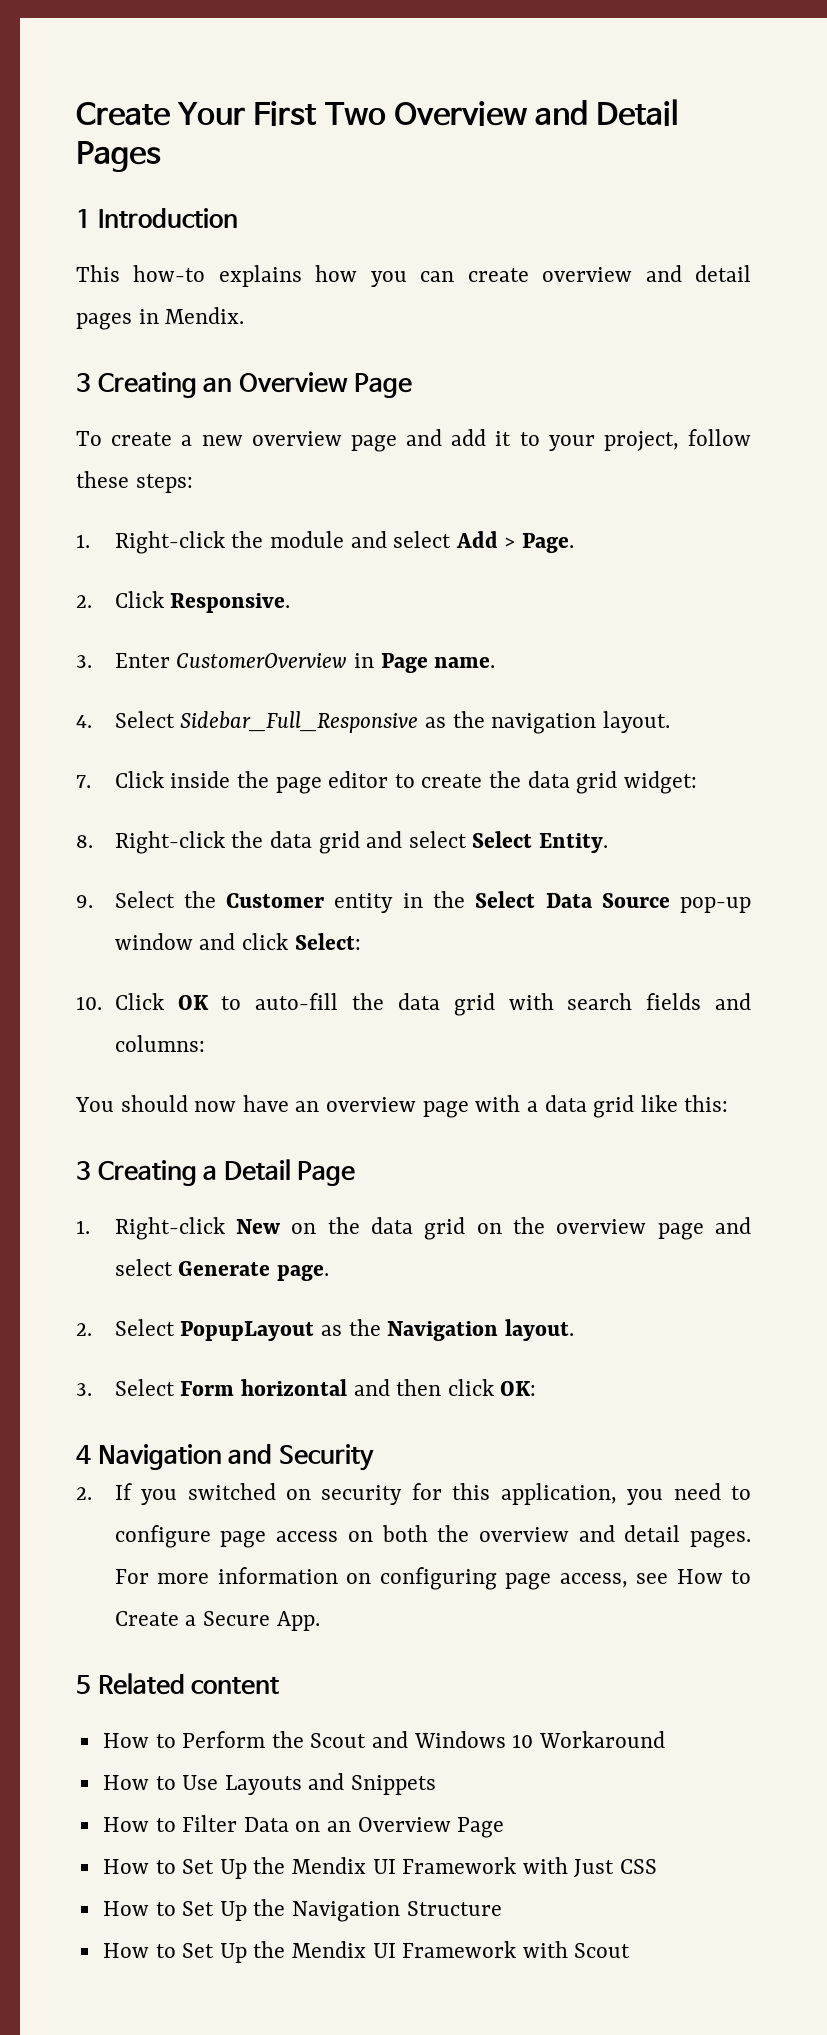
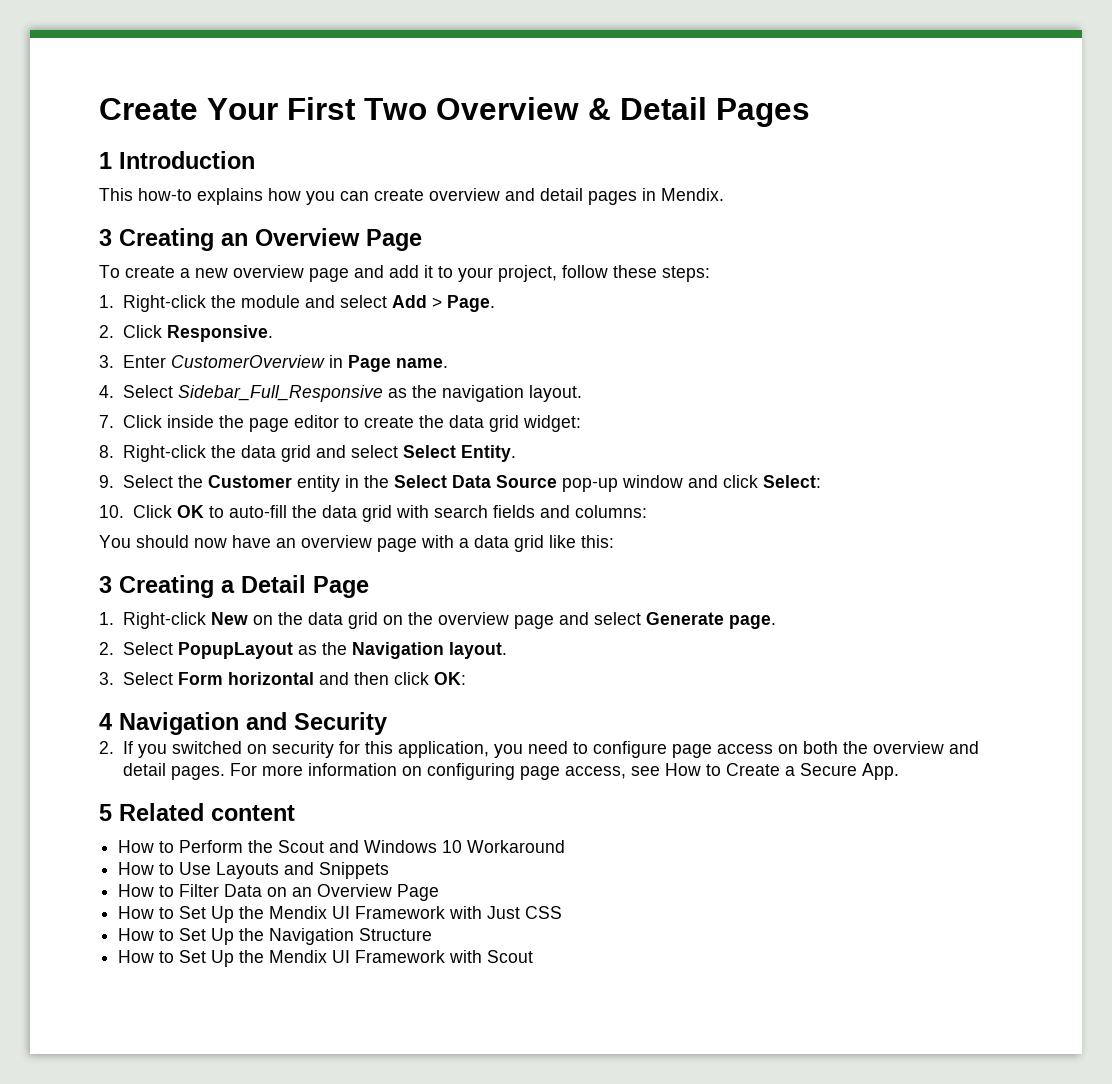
- Create Your First Two Overview and Detail Pages
+ Create Your First Two Overview & Detail Pages

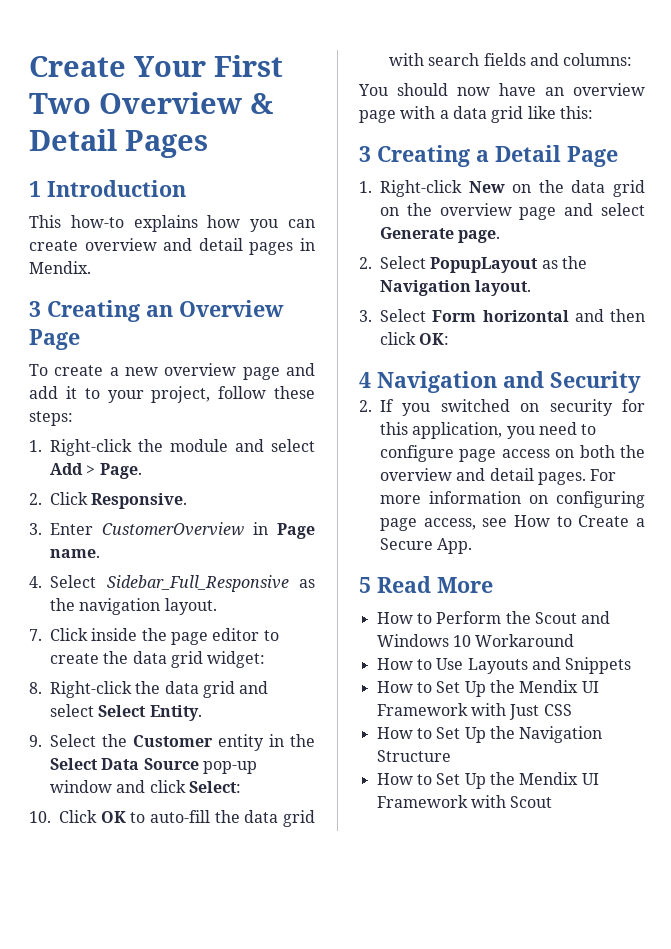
- 5 Related content
+ 5 Read More
- How to Filter Data on an Overview Page

